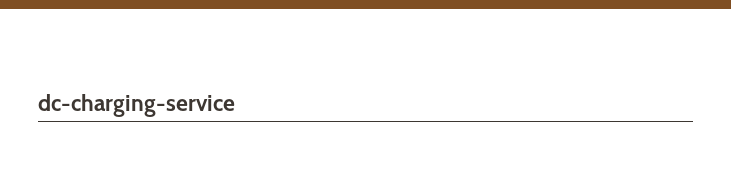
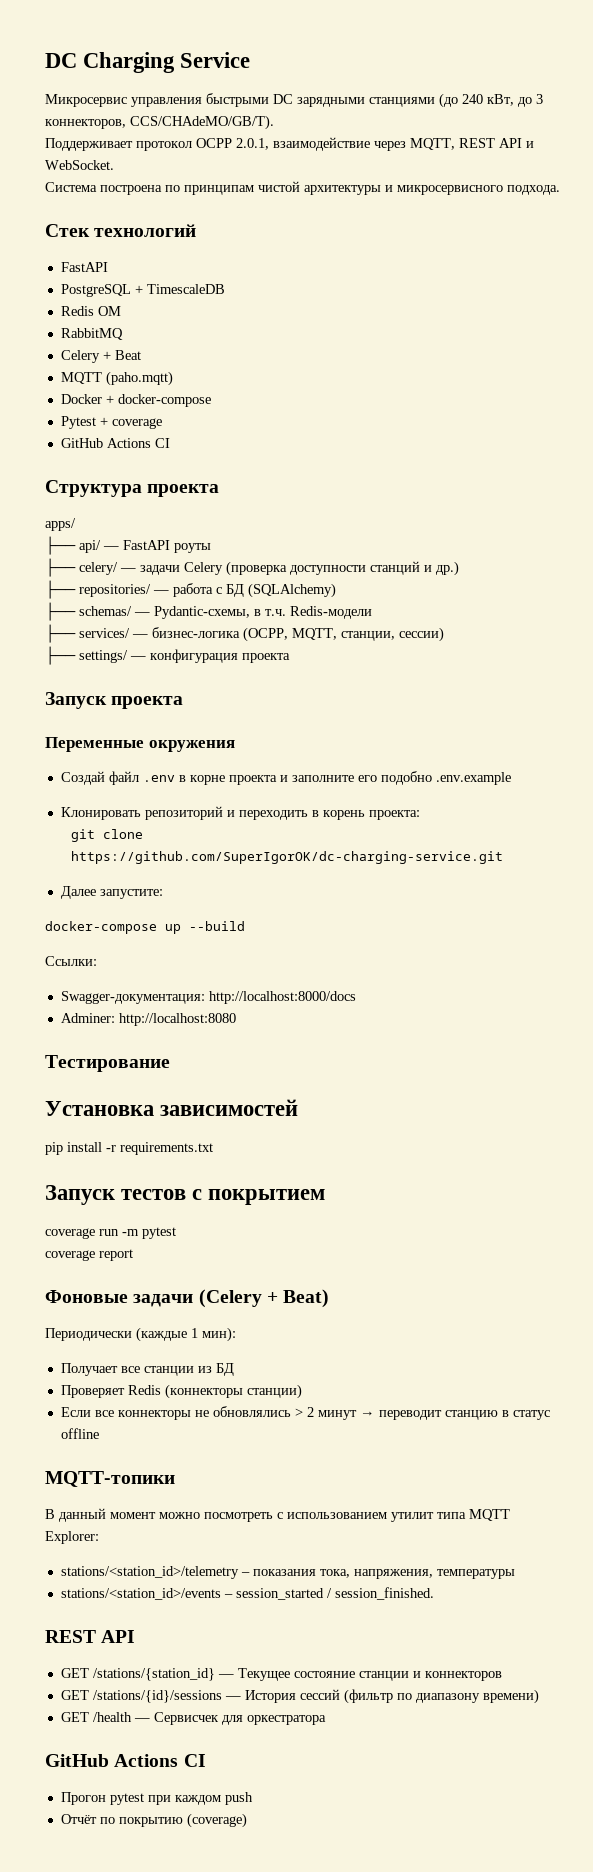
- dc-charging-service
+ DC Charging Service
+ Микросервис управления быстрыми DC зарядными станциями (до 240 кВт, до 3 коннекторов, CCS/CHAdeMO/GB/T).
+ Поддерживает протокол OCPP 2.0.1, взаимодействие через MQTT, REST API и WebSocket.
+ Система построена по принципам чистой архитектуры и микросервисного подхода.
+ Стек технологий
+ FastAPI
+ PostgreSQL + TimescaleDB
+ Redis OM
+ RabbitMQ
+ Celery + Beat
+ MQTT (paho.mqtt)
+ Docker + docker-compose
+ Pytest + coverage
+ GitHub Actions CI
+ Структура проекта
+ apps/
+ ├── api/ — FastAPI роуты
+ ├── celery/ — задачи Celery (проверка доступности станций и др.)
+ ├── repositories/ — работа с БД (SQLAlchemy)
+ ├── schemas/ — Pydantic-схемы, в т.ч. Redis-модели
+ ├── services/ — бизнес-логика (OCPP, MQTT, станции, сессии)
+ ├── settings/ — конфигурация проекта
+ Запуск проекта
+ Переменные окружения
+ Создай файл .env в корне проекта и заполните его подобно .env.example
+ Клонировать репозиторий и переходить в корень проекта:
+ git clone https://github.com/SuperIgorOK/dc-charging-service.git
+ Далее запустите:
+ docker-compose up --build
+ Ссылки:
+ Swagger-документация: http://localhost:8000/docs
+ Adminer: http://localhost:8080
+ Тестирование
+ Установка зависимостей
+ pip install -r requirements.txt
+ Запуск тестов с покрытием
+ coverage run -m pytest
+ coverage report
+ Фоновые задачи (Celery + Beat)
+ Периодически (каждые 1 мин):
+ Получает все станции из БД
+ Проверяет Redis (коннекторы станции)
+ Если все коннекторы не обновлялись > 2 минут → переводит станцию в статус offline
+ MQTT-топики
+ В данный момент можно посмотреть с использованием утилит типа MQTT Explorer:
+ stations/<station_id>/telemetry – показания тока, напряжения, температуры
+ stations/<station_id>/events – session_started / session_finished.
+ REST API
+ GET /stations/{station_id} — Текущее состояние станции и коннекторов
+ GET /stations/{id}/sessions — История сессий (фильтр по диапазону времени)
+ GET /health — Сервисчек для оркестратора
+ GitHub Actions CI
+ Прогон pytest при каждом push
+ Отчёт по покрытию (coverage)

